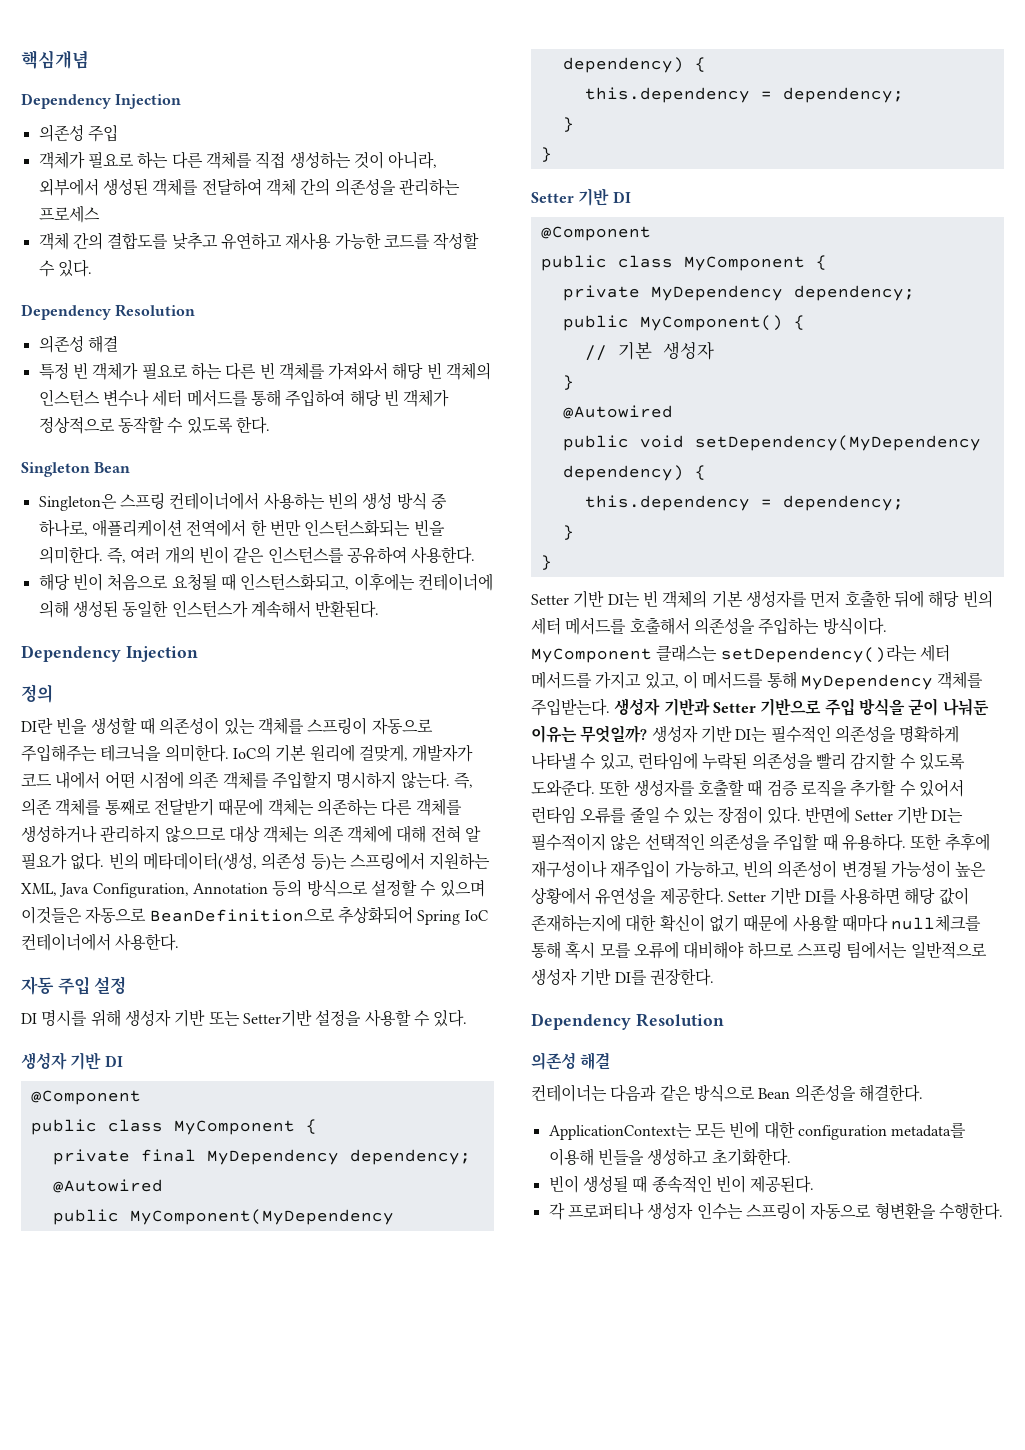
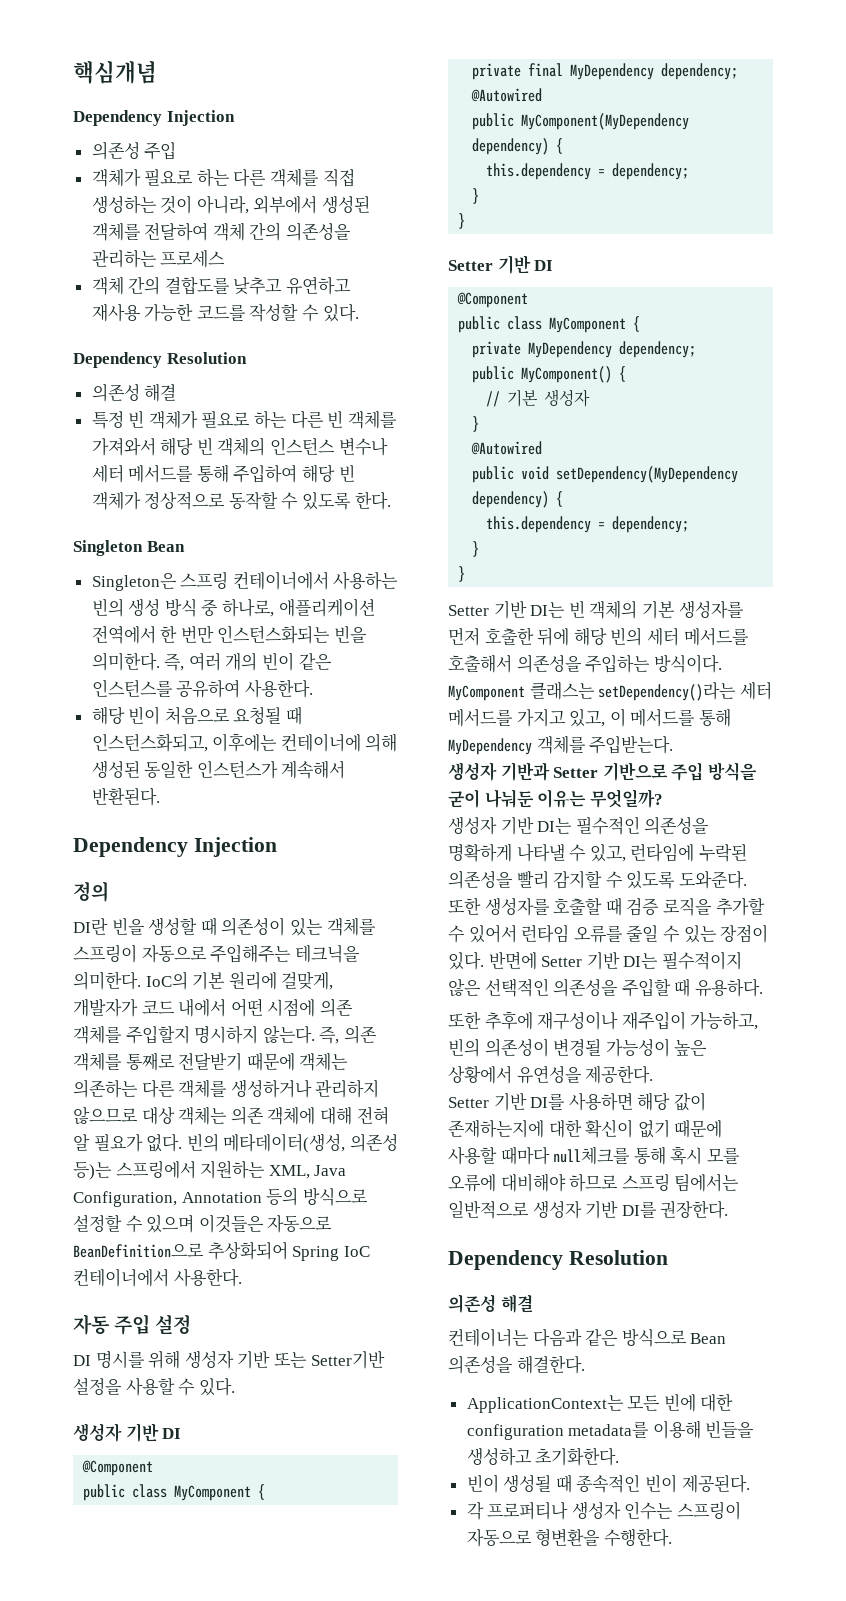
- MyComponent 클래스는 setDependency()라는 세터 메서드를 가지고 있고, 이 메서드를 통해 MyDependency 객체를 주입받는다. 생성자 기반과 Setter 기반으로 주입 방식을 굳이 나눠둔 이유는 무엇일까? 생성자 기반 DI는 필수적인 의존성을 명확하게 나타낼 수 있고, 런타임에 누락된 의존성을 빨리 감지할 수 있도록 도와준다.
+ MyComponent 클래스는 setDependency()라는 세터 메서드를 가지고 있고, 이 메서드를 통해 MyDependency 객체를 주입받는다.
+ 생성자 기반과 Setter 기반으로 주입 방식을 굳이 나눠둔 이유는 무엇일까?
+ 생성자 기반 DI는 필수적인 의존성을 명확하게 나타낼 수 있고, 런타임에 누락된 의존성을 빨리 감지할 수 있도록 도와준다.
- 반면에 Setter 기반 DI는 필수적이지 않은 선택적인 의존성을 주입할 때 유용하다. 또한 추후에 재구성이나 재주입이 가능하고, 빈의 의존성이 변경될 가능성이 높은 상황에서 유연성을 제공한다. Setter 기반 DI를 사용하면 해당 값이 존재하는지에 대한 확신이 없기 때문에 사용할 때마다 null체크를 통해 혹시 모를 오류에 대비해야 하므로 스프링 팀에서는 일반적으로 생성자 기반 DI를 권장한다.
+ 반면에 Setter 기반 DI는 필수적이지 않은 선택적인 의존성을 주입할 때 유용하다.
+ 또한 추후에 재구성이나 재주입이 가능하고, 빈의 의존성이 변경될 가능성이 높은 상황에서 유연성을 제공한다.
+ Setter 기반 DI를 사용하면 해당 값이 존재하는지에 대한 확신이 없기 때문에 사용할 때마다 null체크를 통해 혹시 모를 오류에 대비해야 하므로 스프링 팀에서는 일반적으로 생성자 기반 DI를 권장한다.

